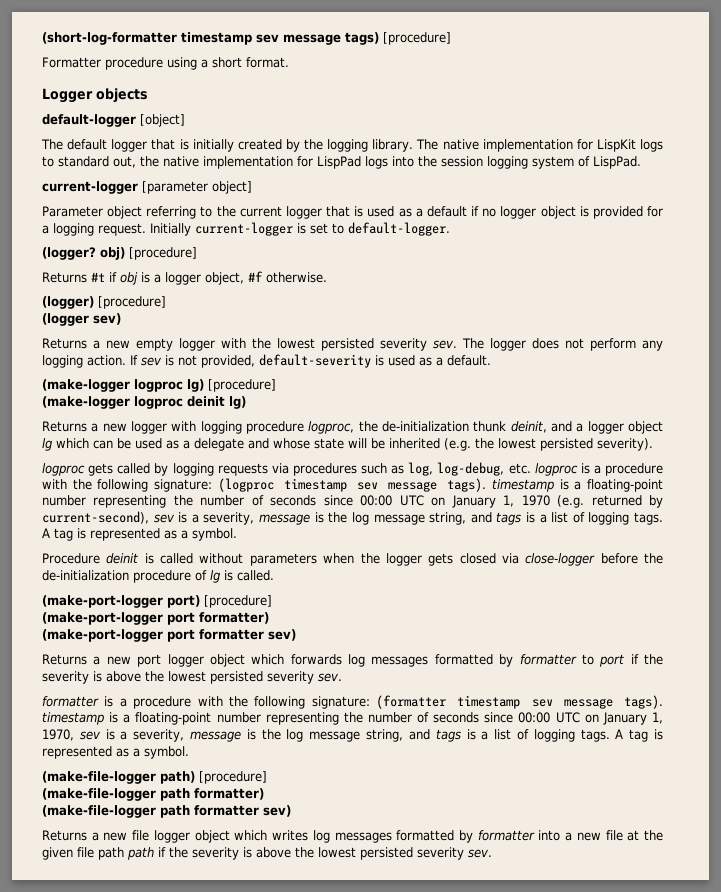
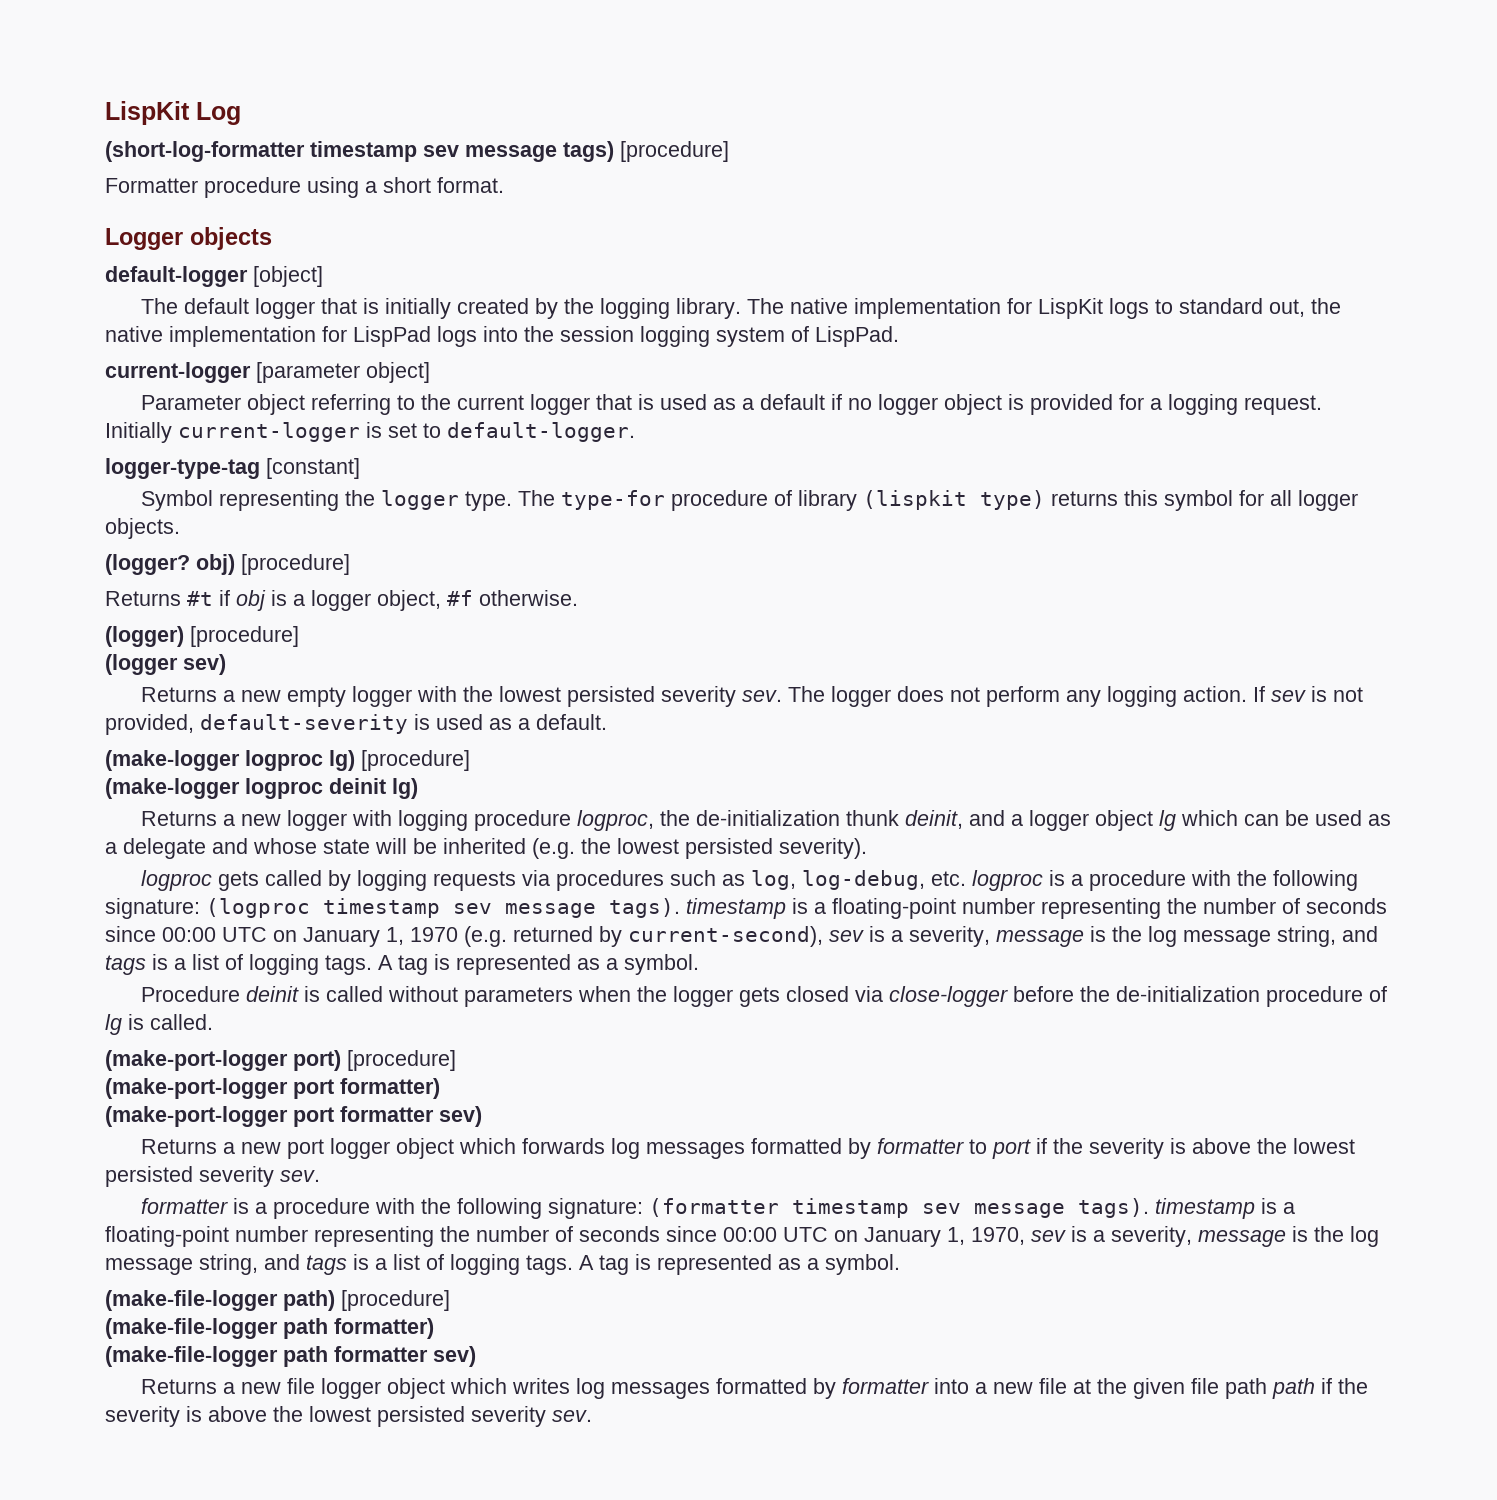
+ LispKit Log
+ logger-type-tag [constant]
+ Symbol representing the logger type. The type-for procedure of library (lispkit type) returns this symbol for all logger objects.

